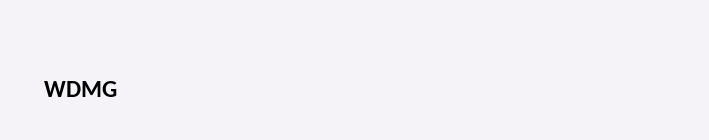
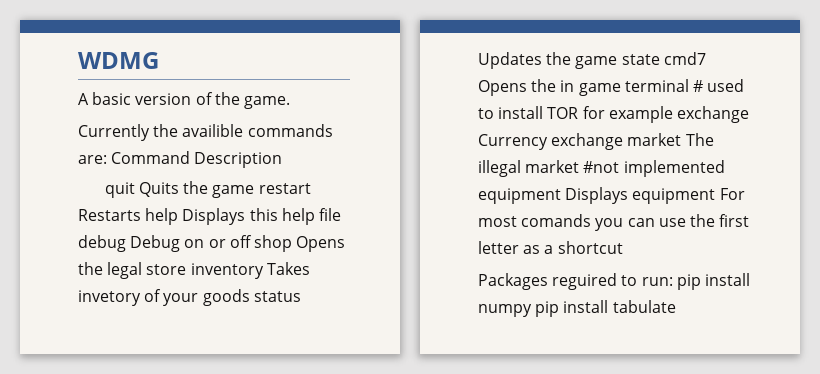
+ A basic version of the game.
+ Currently the availible commands are: Command Description
+ quit Quits the game restart Restarts help Displays this help file debug Debug on or off shop Opens the legal store inventory Takes invetory of your goods status Updates the game state cmd7 Opens the in game terminal # used to install TOR for example exchange Currency exchange market The illegal market #not implemented equipment Displays equipment For most comands you can use the first letter as a shortcut
+ Packages reguired to run: pip install numpy pip install tabulate

